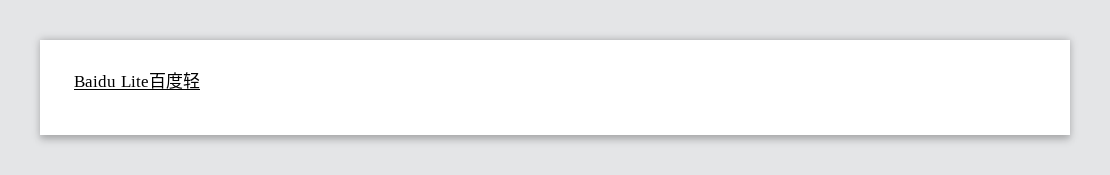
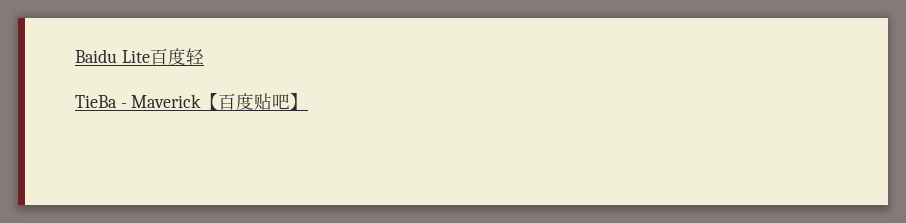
+ TieBa - Maverick【百度贴吧】

